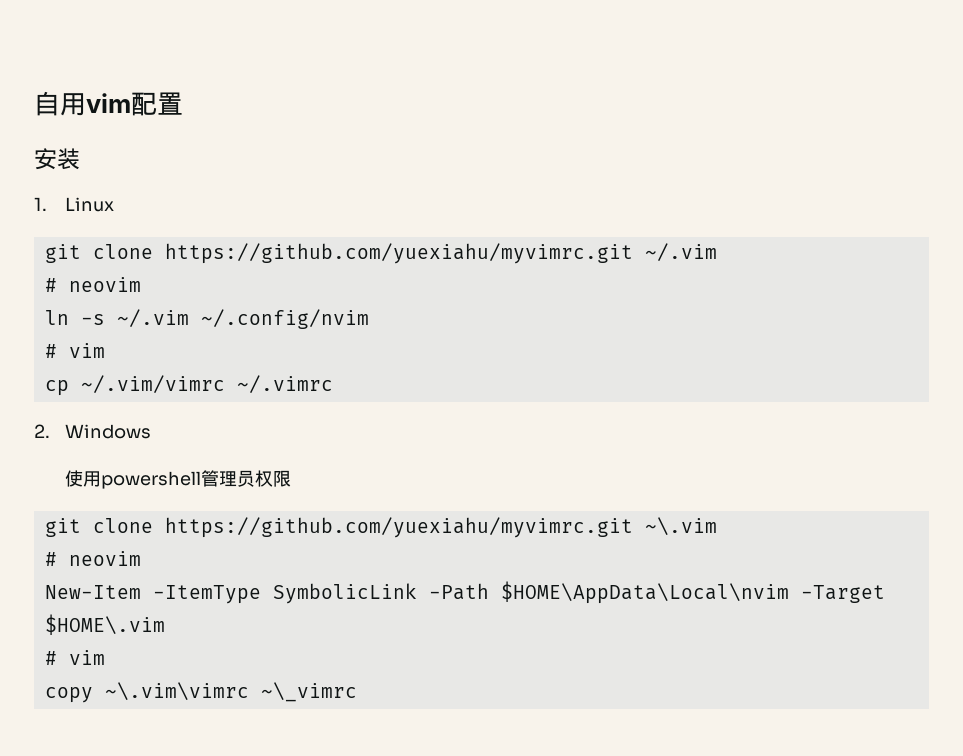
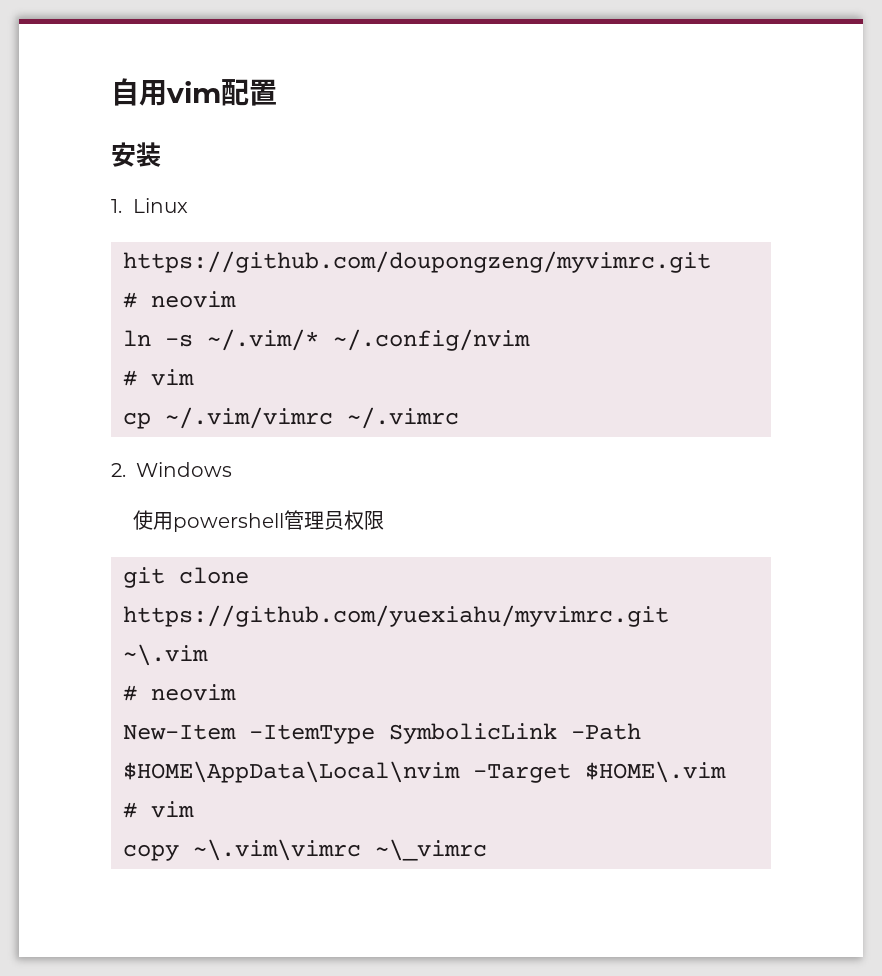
- git clone https://github.com/yuexiahu/myvimrc.git ~/.vim
+ https://github.com/doupongzeng/myvimrc.git
- ln -s ~/.vim ~/.config/nvim
+ ln -s ~/.vim/* ~/.config/nvim

